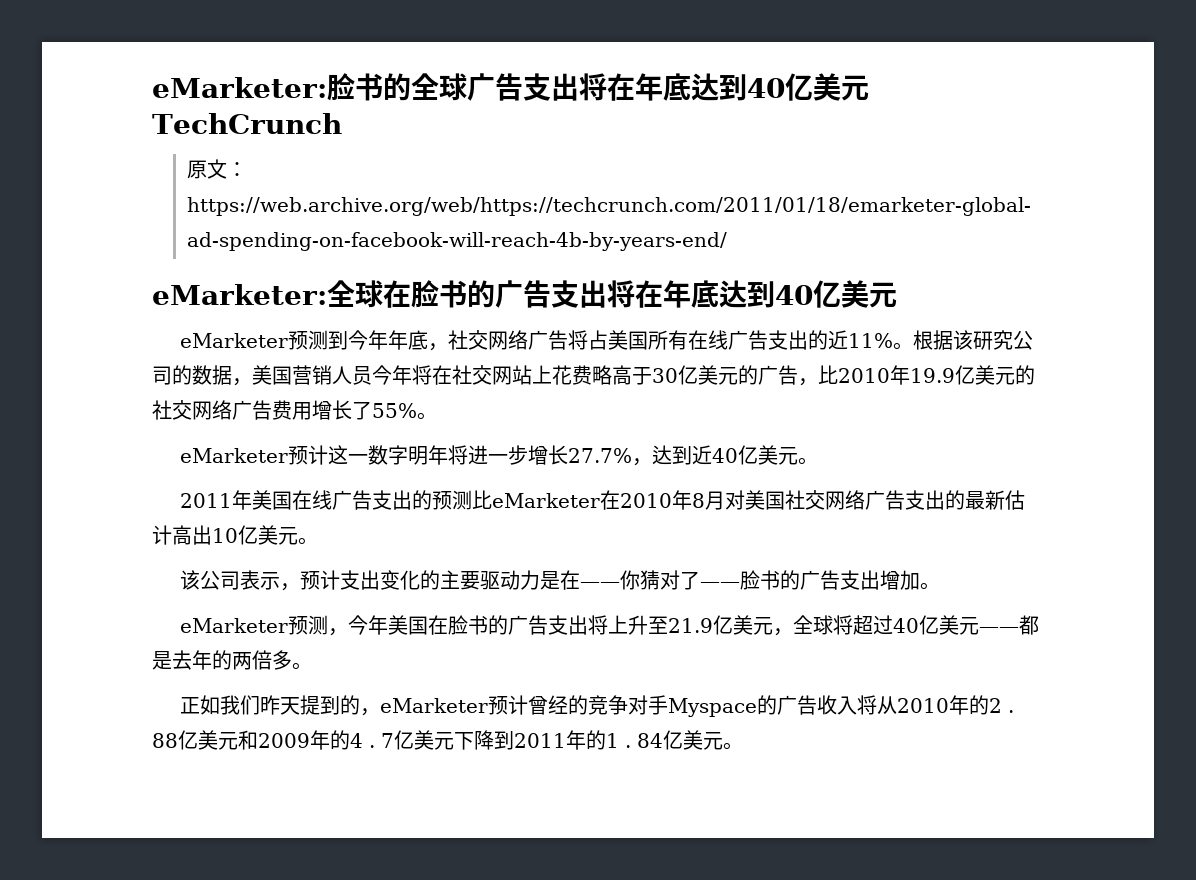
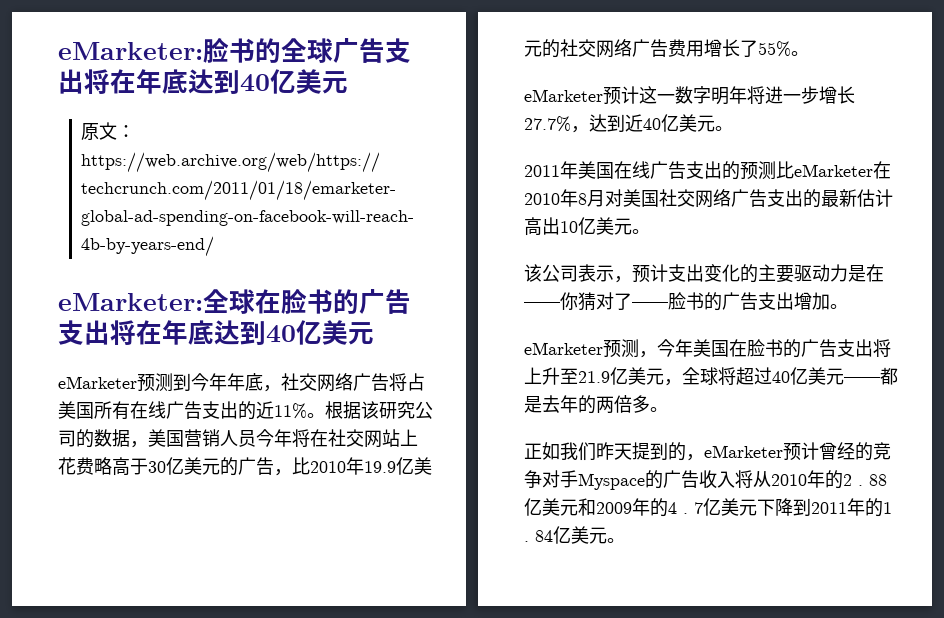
- eMarketer:脸书的全球广告支出将在年底达到40亿美元TechCrunch
+ eMarketer:脸书的全球广告支出将在年底达到40亿美元

